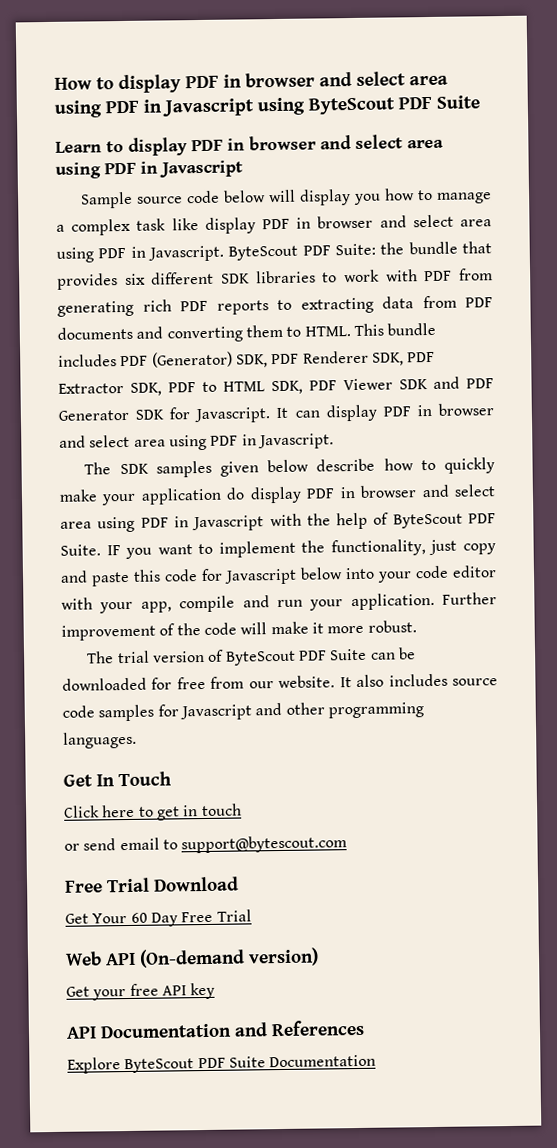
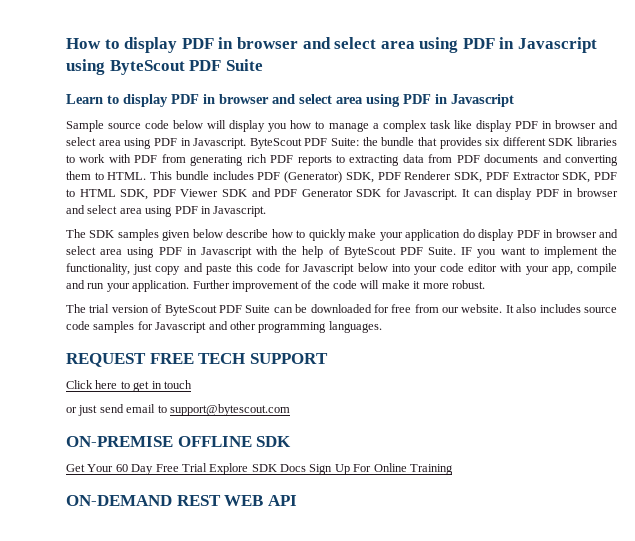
- Get In Touch
+ REQUEST FREE TECH SUPPORT
- or send email to support@bytescout.com
+ or just send email to support@bytescout.com
- Free Trial Download
+ ON-PREMISE OFFLINE SDK
- Get Your 60 Day Free Trial
- Web API (On-demand version)
- Get your free API key
- API Documentation and References
- Explore ByteScout PDF Suite Documentation
+ Get Your 60 Day Free Trial Explore SDK Docs Sign Up For Online Training
+ ON-DEMAND REST WEB API

